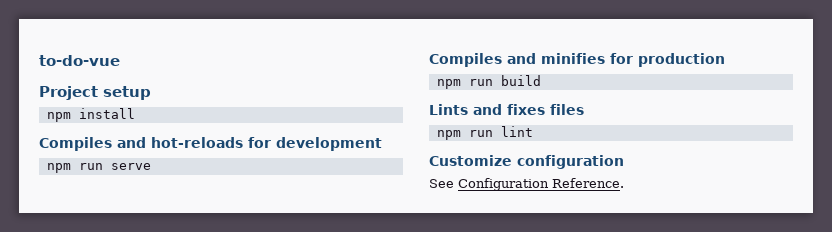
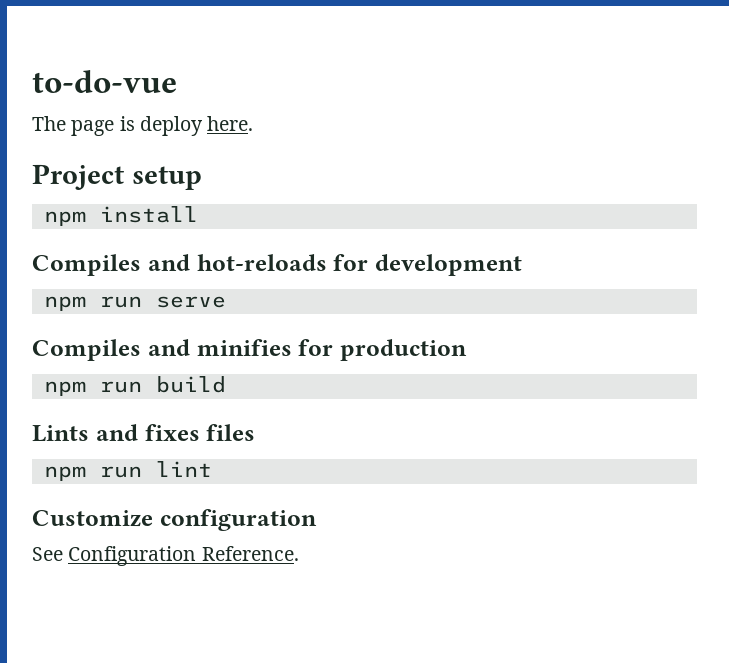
+ The page is deploy here.

